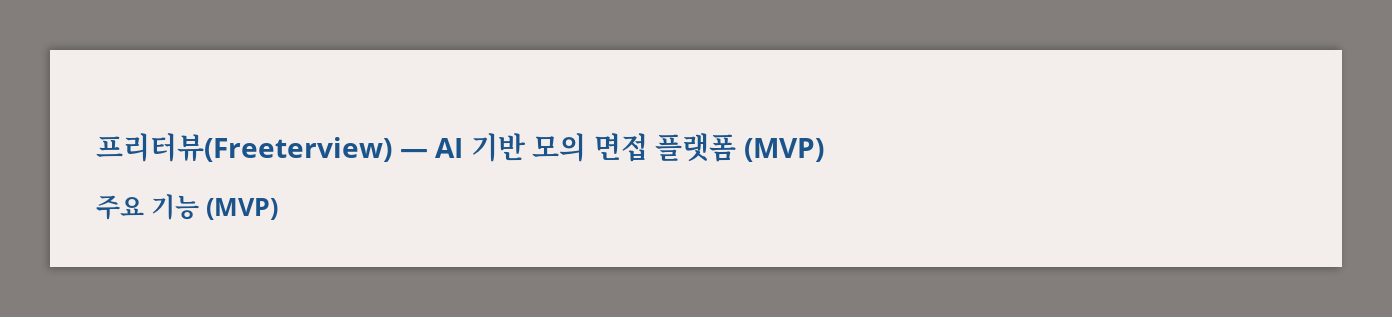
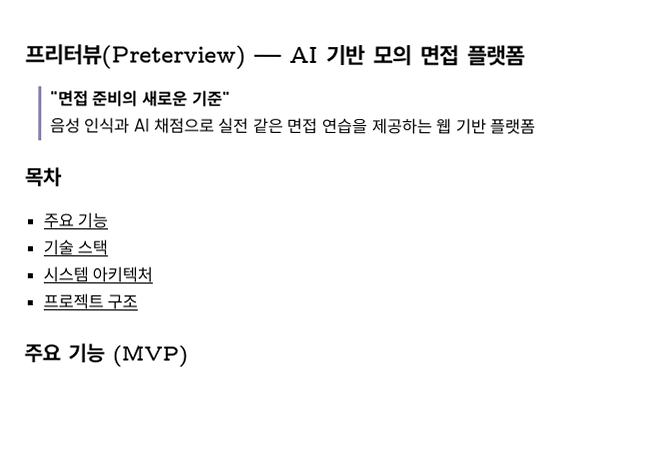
- 프리터뷰(Freeterview) — AI 기반 모의 면접 플랫폼 (MVP)
+ 프리터뷰(Preterview) — AI 기반 모의 면접 플랫폼
+ "면접 준비의 새로운 기준"
+ 음성 인식과 AI 채점으로 실전 같은 면접 연습을 제공하는 웹 기반 플랫폼
+ 목차
+ 주요 기능
+ 기술 스택
+ 시스템 아키텍처
+ 프로젝트 구조

